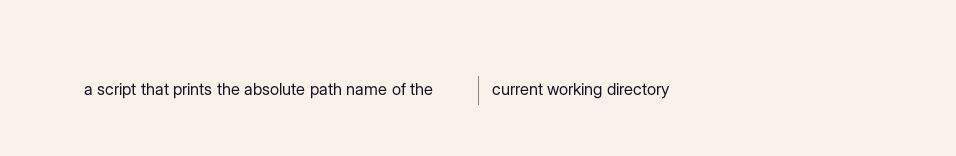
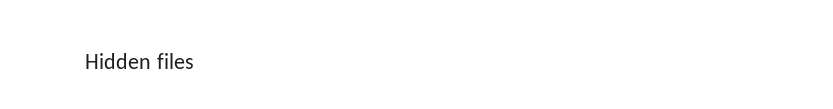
- a script that prints the absolute path name of the current working directory
+ Hidden files

